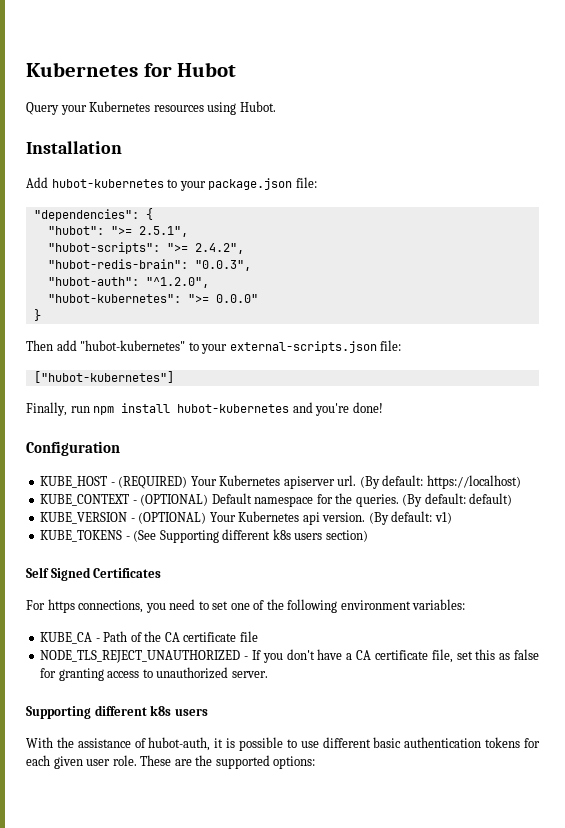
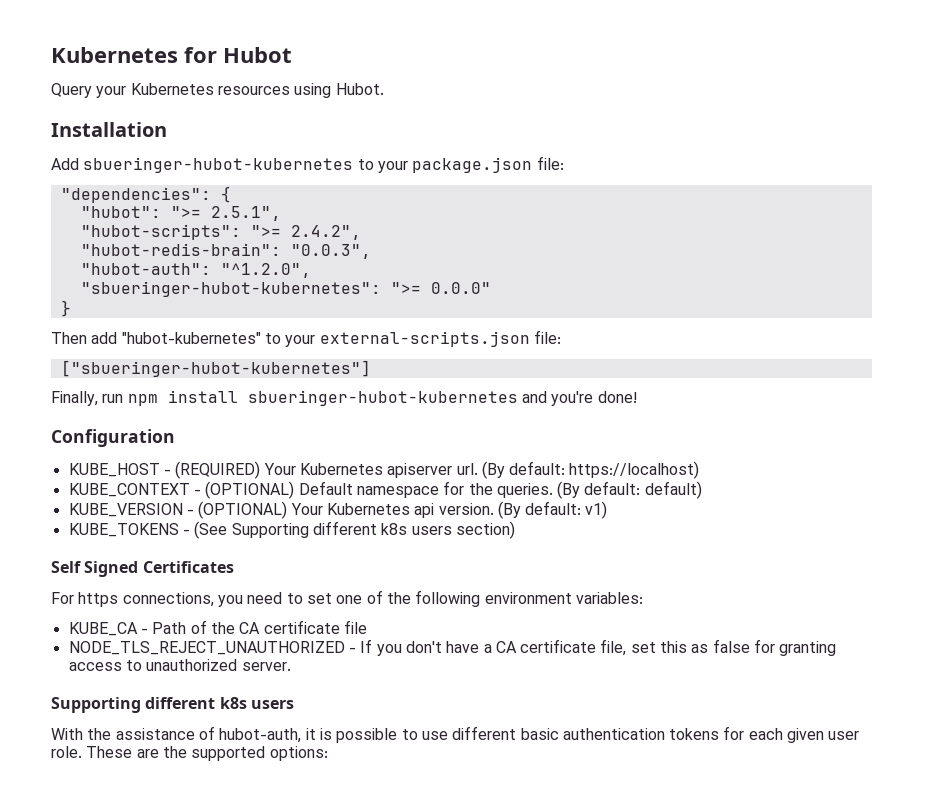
- Add hubot-kubernetes to your package.json file:
+ Add sbueringer-hubot-kubernetes to your package.json file:
- "hubot-kubernetes": ">= 0.0.0"
+ "sbueringer-hubot-kubernetes": ">= 0.0.0"
- ["hubot-kubernetes"]
+ ["sbueringer-hubot-kubernetes"]
- Finally, run npm install hubot-kubernetes and you're done!
+ Finally, run npm install sbueringer-hubot-kubernetes and you're done!

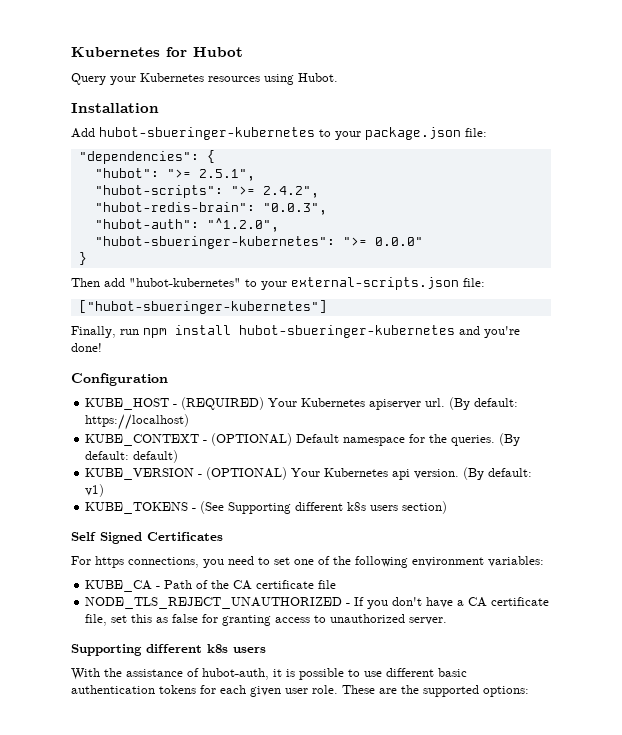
- Add sbueringer-hubot-kubernetes to your package.json file:
+ Add hubot-sbueringer-kubernetes to your package.json file:
- "sbueringer-hubot-kubernetes": ">= 0.0.0"
+ "hubot-sbueringer-kubernetes": ">= 0.0.0"
- ["sbueringer-hubot-kubernetes"]
+ ["hubot-sbueringer-kubernetes"]
- Finally, run npm install sbueringer-hubot-kubernetes and you're done!
+ Finally, run npm install hubot-sbueringer-kubernetes and you're done!

